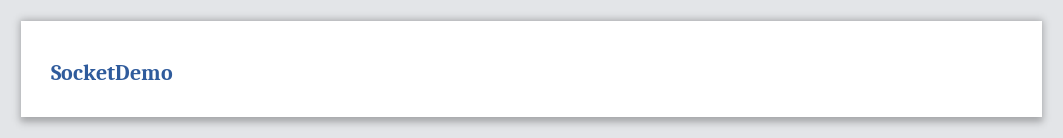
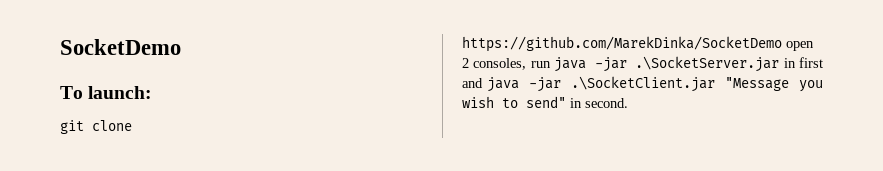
+ To launch:
+ git clone https://github.com/MarekDinka/SocketDemo open 2 consoles, run java -jar .\SocketServer.jar in first and java -jar .\SocketClient.jar "Message you wish to send" in second.

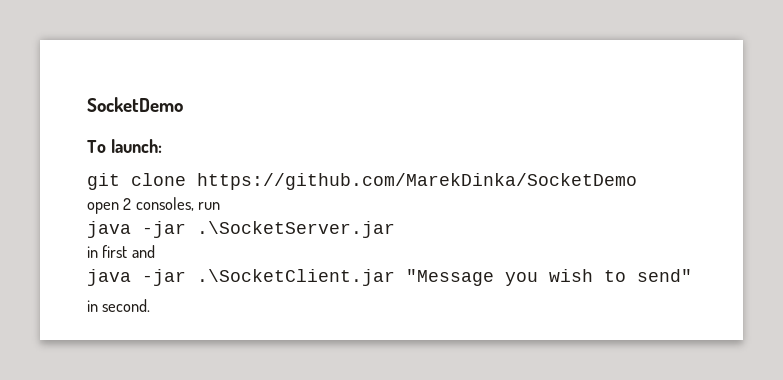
- git clone https://github.com/MarekDinka/SocketDemo open 2 consoles, run java -jar .\SocketServer.jar in first and java -jar .\SocketClient.jar "Message you wish to send" in second.
+ git clone https://github.com/MarekDinka/SocketDemo
+ open 2 consoles, run
+ java -jar .\SocketServer.jar
+ in first and
+ java -jar .\SocketClient.jar "Message you wish to send"
+ in second.

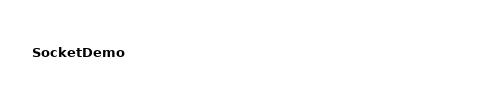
- To launch:
- git clone https://github.com/MarekDinka/SocketDemo
- open 2 consoles, run
- java -jar .\SocketServer.jar
- in first and
- java -jar .\SocketClient.jar "Message you wish to send"
- in second.

